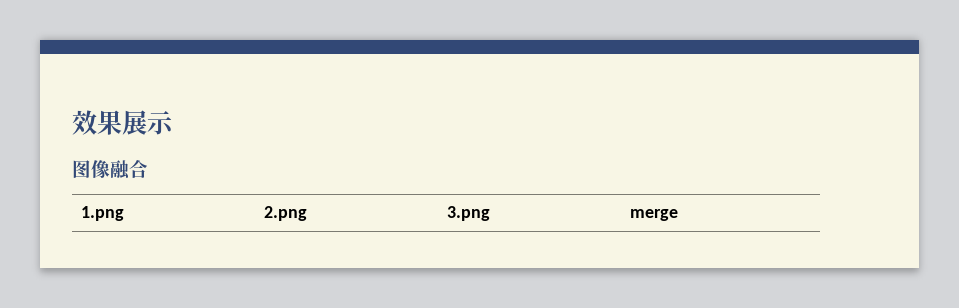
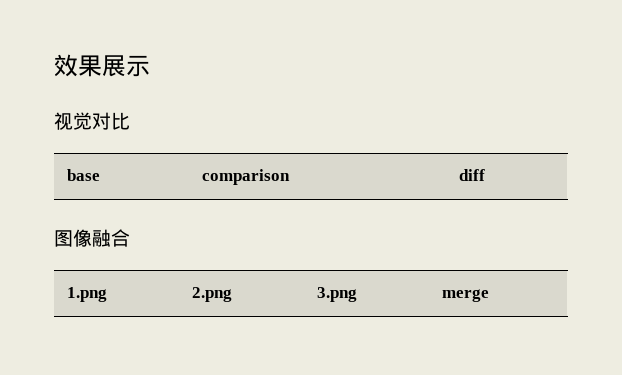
+ 视觉对比
+ base | comparison | diff

